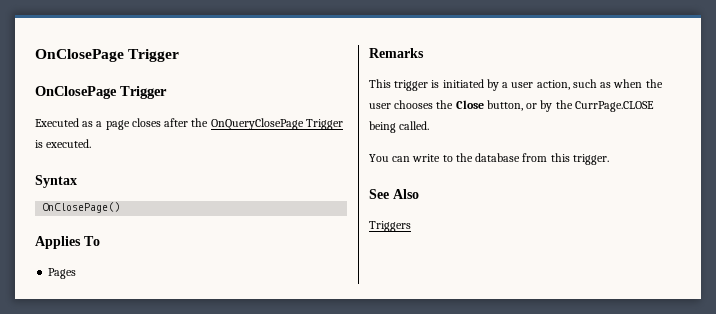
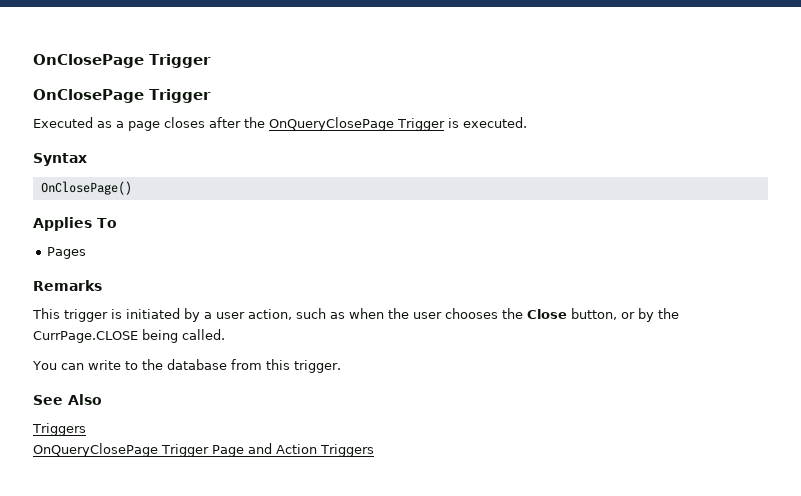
+ OnQueryClosePage Trigger Page and Action Triggers

